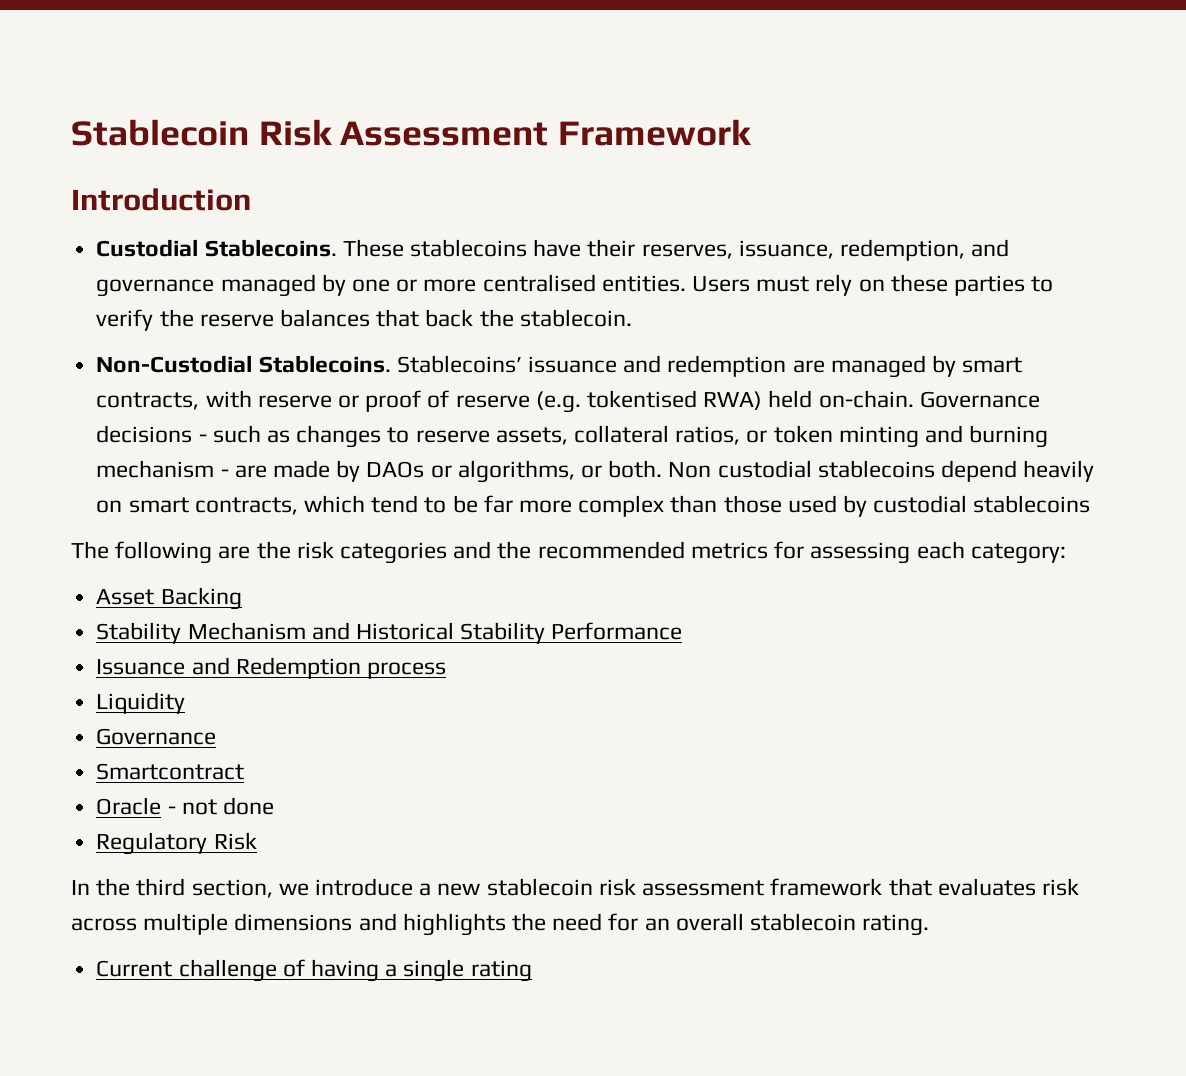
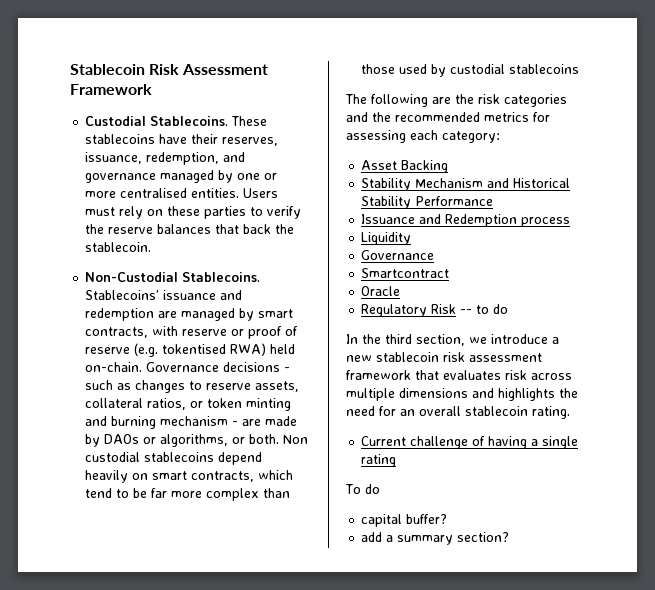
- Introduction
- Oracle - not done
+ Oracle
- Regulatory Risk
+ Regulatory Risk -- to do
+ To do
+ capital buffer?
+ add a summary section?

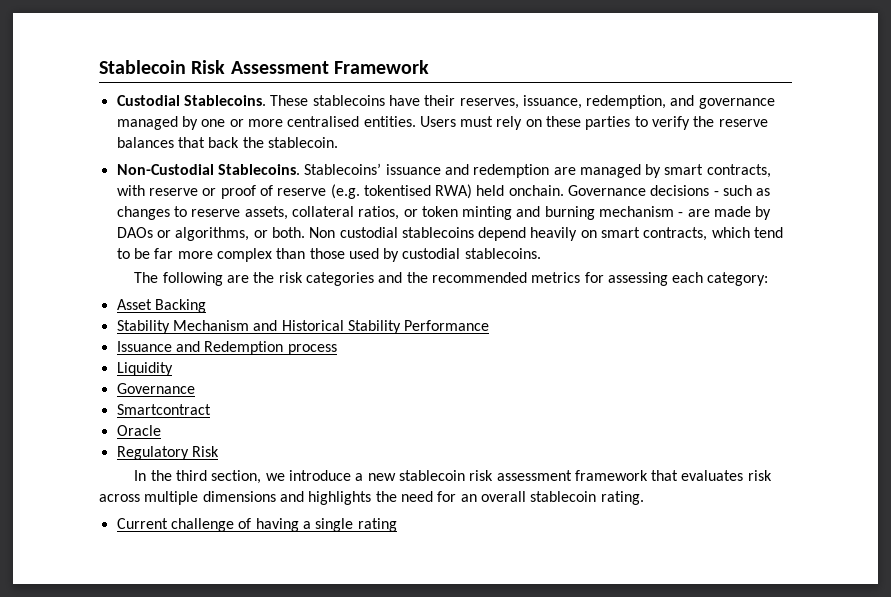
- Stablecoins’ issuance and redemption are managed by smart contracts, with reserve or proof of reserve (e.g. tokentised RWA) held on-chain.
+ Stablecoins’ issuance and redemption are managed by smart contracts, with reserve or proof of reserve (e.g. tokentised RWA) held onchain.
- Non custodial stablecoins depend heavily on smart contracts, which tend to be far more complex than those used by custodial stablecoins
+ Non custodial stablecoins depend heavily on smart contracts, which tend to be far more complex than those used by custodial stablecoins.
- Regulatory Risk -- to do
+ Regulatory Risk
- To do
- capital buffer?
- add a summary section?

